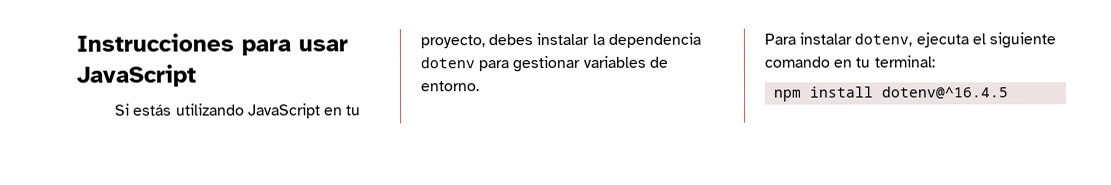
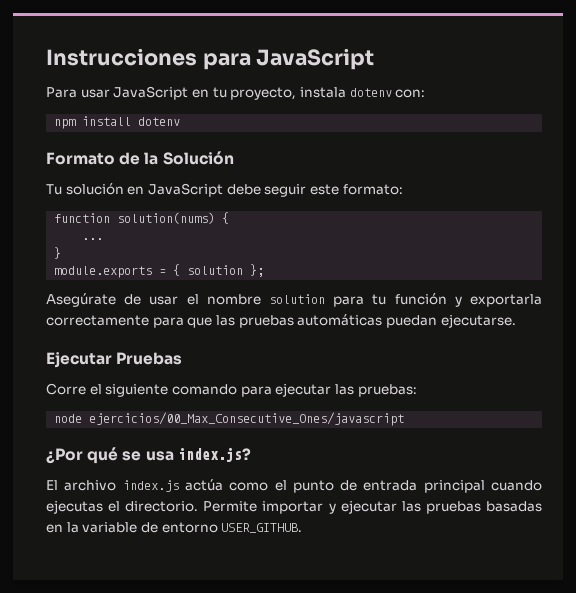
- Instrucciones para usar JavaScript
+ Instrucciones para JavaScript
- Si estás utilizando JavaScript en tu proyecto, debes instalar la dependencia dotenv para gestionar variables de entorno.
- Para instalar dotenv, ejecuta el siguiente comando en tu terminal:
- npm install dotenv@^16.4.5
+ Para usar JavaScript en tu proyecto, instala dotenv con:
+ npm install dotenv
+ Formato de la Solución
+ Tu solución en JavaScript debe seguir este formato:
+ function solution(nums) {
+ ...
+ }
+ module.exports = { solution };
+ Asegúrate de usar el nombre solution para tu función y exportarla correctamente para que las pruebas automáticas puedan ejecutarse.
+ Ejecutar Pruebas
+ Corre el siguiente comando para ejecutar las pruebas:
+ node ejercicios/00_Max_Consecutive_Ones/javascript
+ ¿Por qué se usa index.js?
+ El archivo index.js actúa como el punto de entrada principal cuando ejecutas el directorio. Permite importar y ejecutar las pruebas basadas en la variable de entorno USER_GITHUB.

